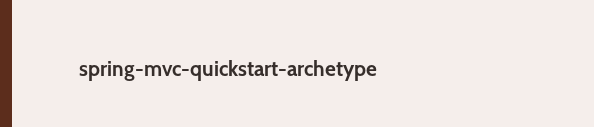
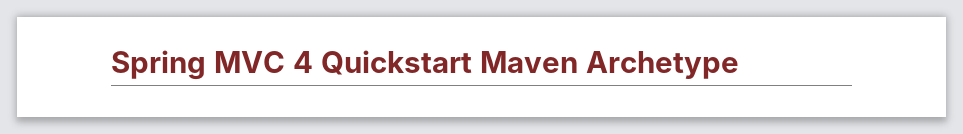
- spring-mvc-quickstart-archetype
+ Spring MVC 4 Quickstart Maven Archetype

